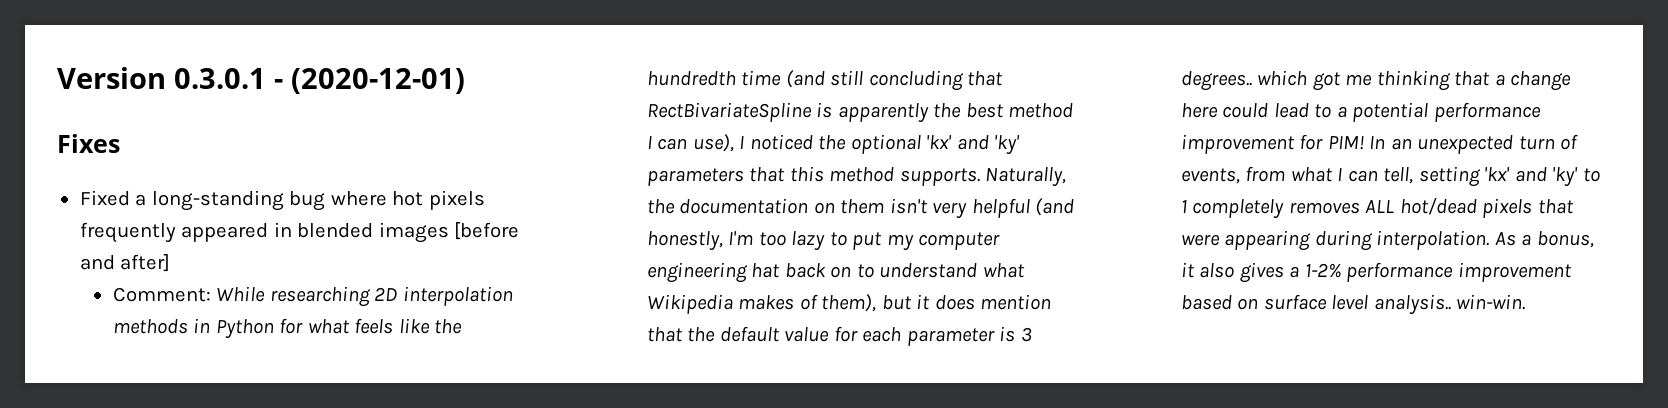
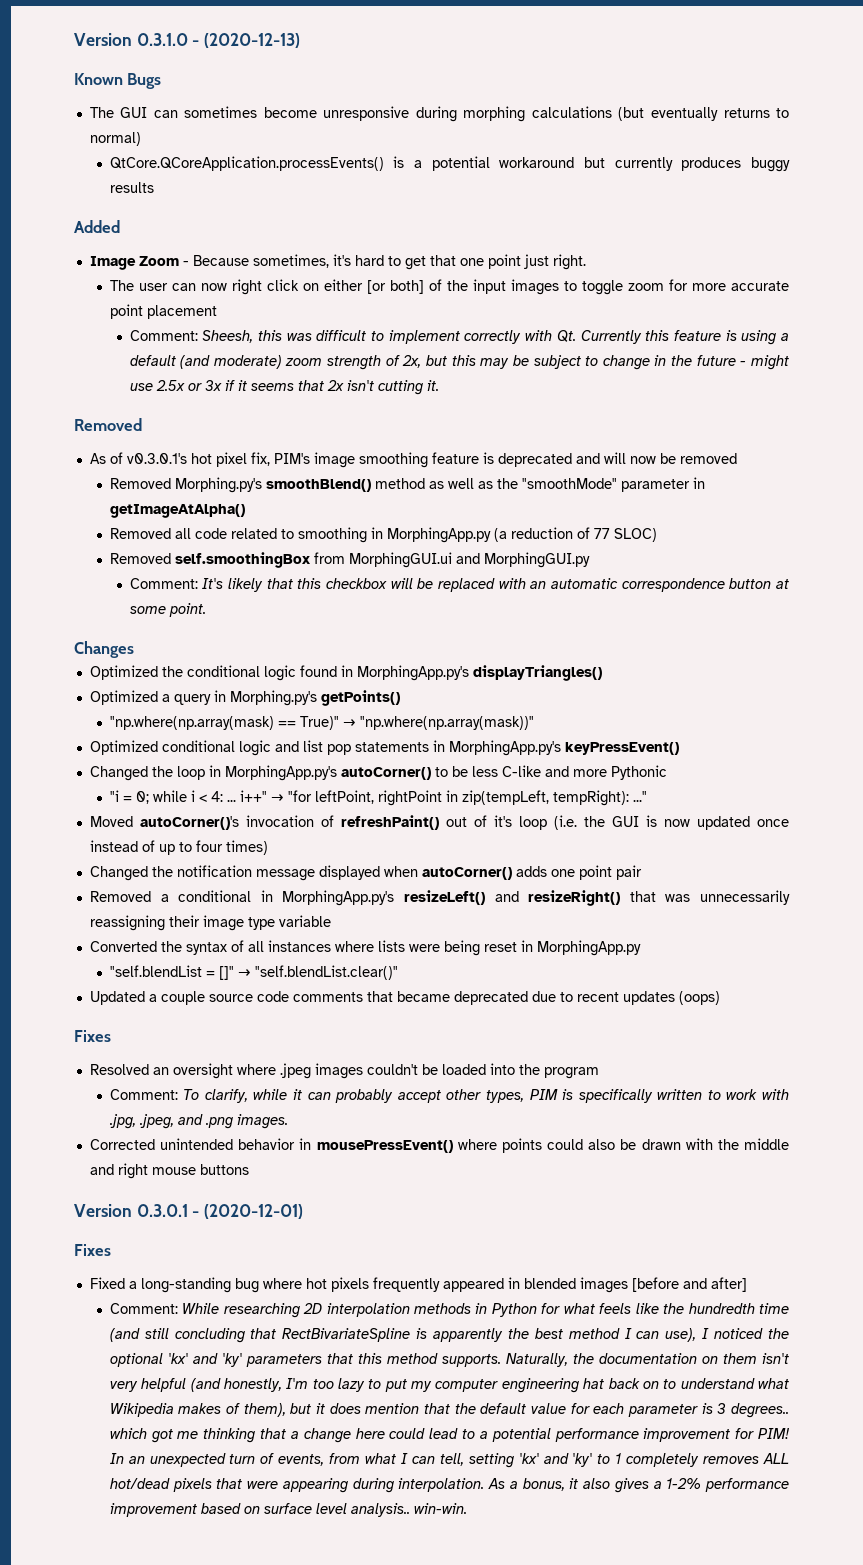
+ Version 0.3.1.0 - (2020-12-13)
+ Known Bugs
+ The GUI can sometimes become unresponsive during morphing calculations (but eventually returns to normal)
+ QtCore.QCoreApplication.processEvents() is a potential workaround but currently produces buggy results
+ Added
+ Image Zoom - Because sometimes, it's hard to get that one point just right.
+ The user can now right click on either [or both] of the input images to toggle zoom for more accurate point placement
+ Comment: Sheesh, this was difficult to implement correctly with Qt. Currently this feature is using a default (and moderate) zoom strength of 2x, but this may be subject to change in the future - might use 2.5x or 3x if it seems that 2x isn't cutting it.
+ Removed
+ As of v0.3.0.1's hot pixel fix, PIM's image smoothing feature is deprecated and will now be removed
+ Removed Morphing.py's smoothBlend() method as well as the "smoothMode" parameter in getImageAtAlpha()
+ Removed all code related to smoothing in MorphingApp.py (a reduction of 77 SLOC)
+ Removed self.smoothingBox from MorphingGUI.ui and MorphingGUI.py
+ Comment: It's likely that this checkbox will be replaced with an automatic correspondence button at some point.
+ Changes
+ Optimized the conditional logic found in MorphingApp.py's displayTriangles()
+ Optimized a query in Morphing.py's getPoints()
+ "np.where(np.array(mask) == True)" → "np.where(np.array(mask))"
+ Optimized conditional logic and list pop statements in MorphingApp.py's keyPressEvent()
+ Changed the loop in MorphingApp.py's autoCorner() to be less C-like and more Pythonic
+ "i = 0; while i < 4: ... i++" → "for leftPoint, rightPoint in zip(tempLeft, tempRight): ..."
+ Moved autoCorner()'s invocation of refreshPaint() out of it's loop (i.e. the GUI is now updated once instead of up to four times)
+ Changed the notification message displayed when autoCorner() adds one point pair
+ Removed a conditional in MorphingApp.py's resizeLeft() and resizeRight() that was unnecessarily reassigning their image type variable
+ Converted the syntax of all instances where lists were being reset in MorphingApp.py
+ "self.blendList = []" → "self.blendList.clear()"
+ Updated a couple source code comments that became deprecated due to recent updates (oops)
+ Fixes
+ Resolved an oversight where .jpeg images couldn't be loaded into the program
+ Comment: To clarify, while it can probably accept other types, PIM is specifically written to work with .jpg, .jpeg, and .png images.
+ Corrected unintended behavior in mousePressEvent() where points could also be drawn with the middle and right mouse buttons

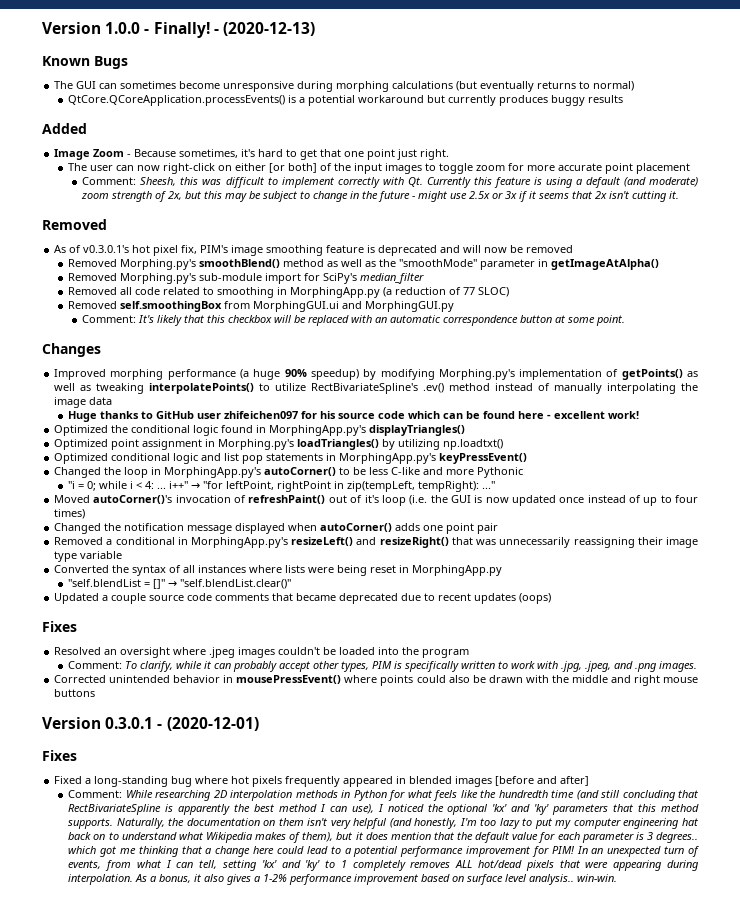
- Version 0.3.1.0 - (2020-12-13)
+ Version 1.0.0 - Finally! - (2020-12-13)
- The user can now right click on either [or both] of the input images to toggle zoom for more accurate point placement
+ The user can now right-click on either [or both] of the input images to toggle zoom for more accurate point placement
+ Removed Morphing.py's sub-module import for SciPy's median_filter
+ Improved morphing performance (a huge 90% speedup) by modifying Morphing.py's implementation of getPoints() as well as tweaking interpolatePoints() to utilize RectBivariateSpline's .ev() method instead of manually interpolating the image data
+ Huge thanks to GitHub user zhifeichen097 for his source code which can be found here - excellent work!
- Optimized a query in Morphing.py's getPoints()
- "np.where(np.array(mask) == True)" → "np.where(np.array(mask))"
+ Optimized point assignment in Morphing.py's loadTriangles() by utilizing np.loadtxt()

